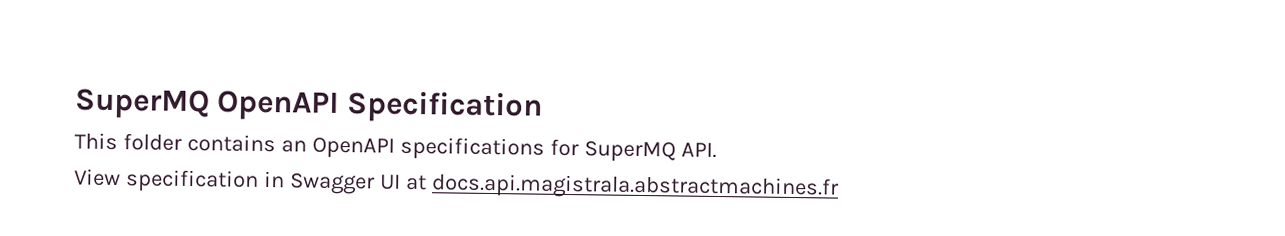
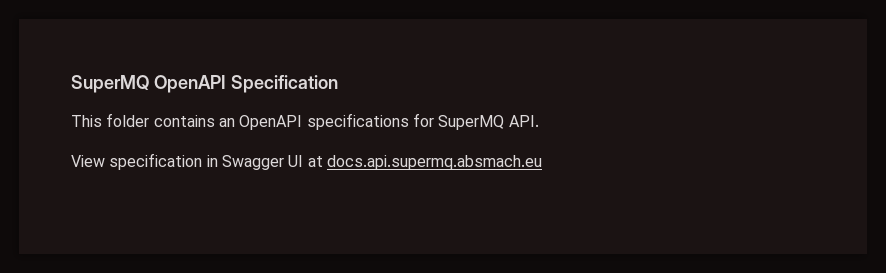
- View specification in Swagger UI at docs.api.magistrala.abstractmachines.fr
+ View specification in Swagger UI at docs.api.supermq.absmach.eu

